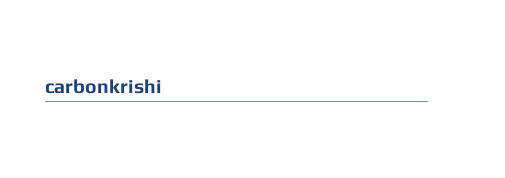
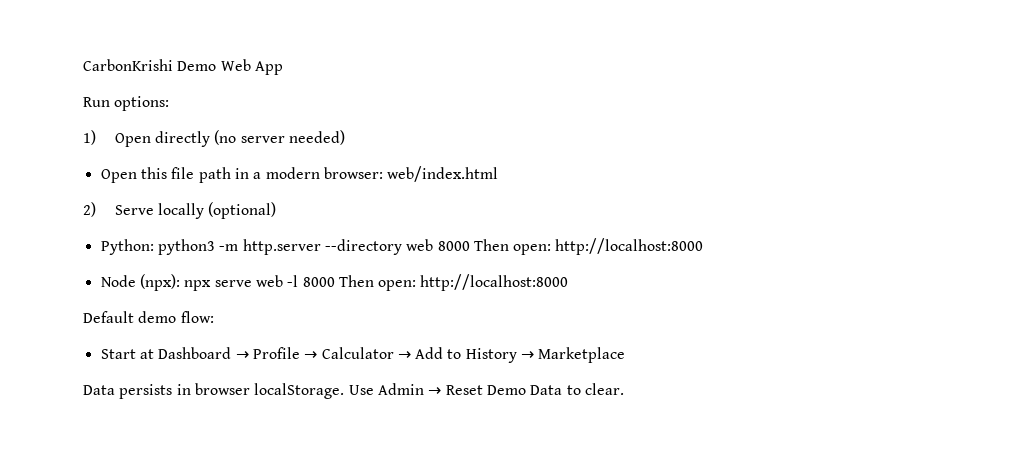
- carbonkrishi
+ CarbonKrishi Demo Web App
+ Run options:
+ 1) Open directly (no server needed)
+ Open this file path in a modern browser: web/index.html
+ 2) Serve locally (optional)
+ Python: python3 -m http.server --directory web 8000 Then open: http://localhost:8000
+ Node (npx): npx serve web -l 8000 Then open: http://localhost:8000
+ Default demo flow:
+ Start at Dashboard → Profile → Calculator → Add to History → Marketplace
+ Data persists in browser localStorage. Use Admin → Reset Demo Data to clear.

